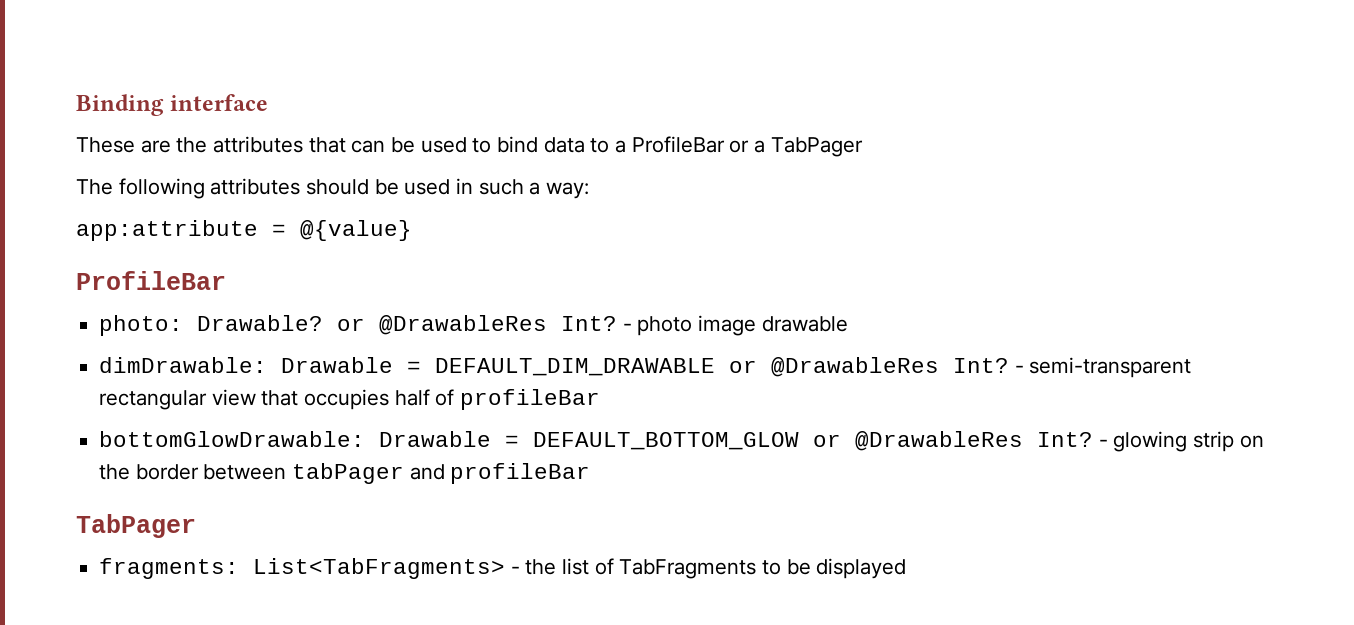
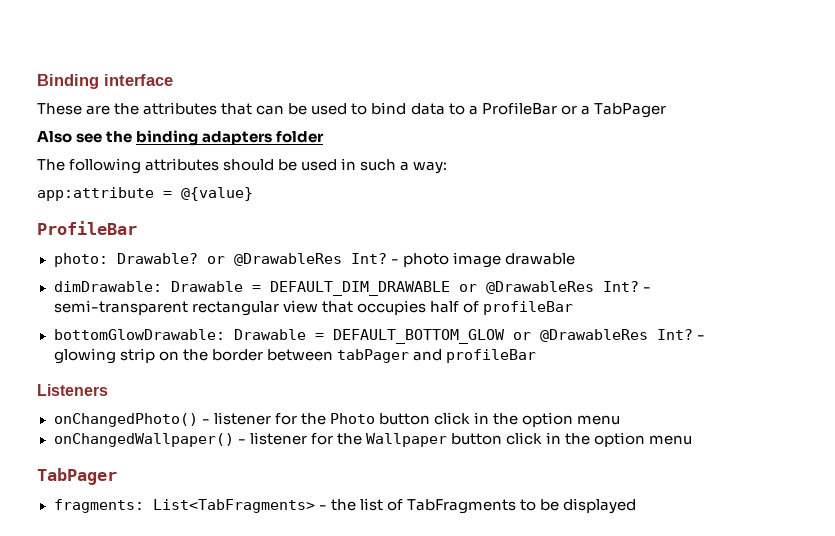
+ Also see the binding adapters folder
+ Listeners
+ onChangedPhoto() - listener for the Photo button click in the option menu
+ onChangedWallpaper() - listener for the Wallpaper button click in the option menu

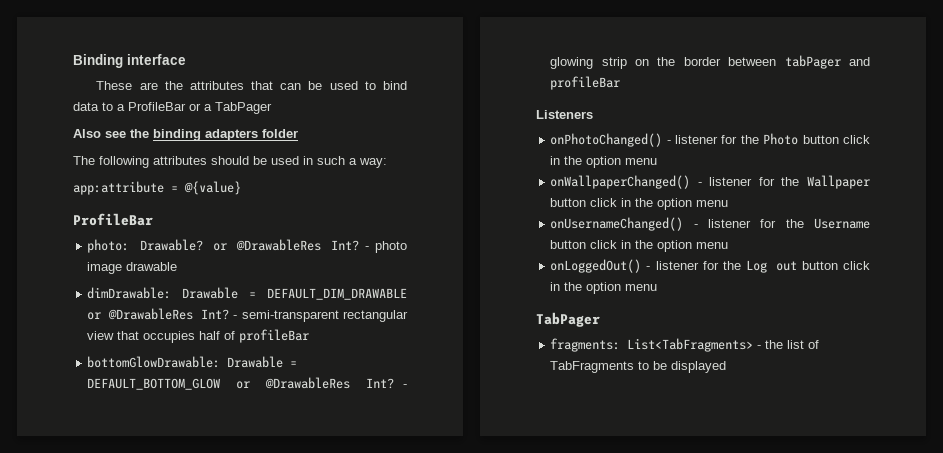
- onChangedPhoto() - listener for the Photo button click in the option menu
+ onPhotoChanged() - listener for the Photo button click in the option menu
- onChangedWallpaper() - listener for the Wallpaper button click in the option menu
+ onWallpaperChanged() - listener for the Wallpaper button click in the option menu
+ onUsernameChanged() - listener for the Username button click in the option menu
+ onLoggedOut() - listener for the Log out button click in the option menu

